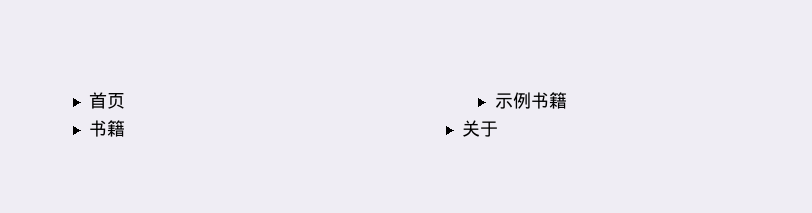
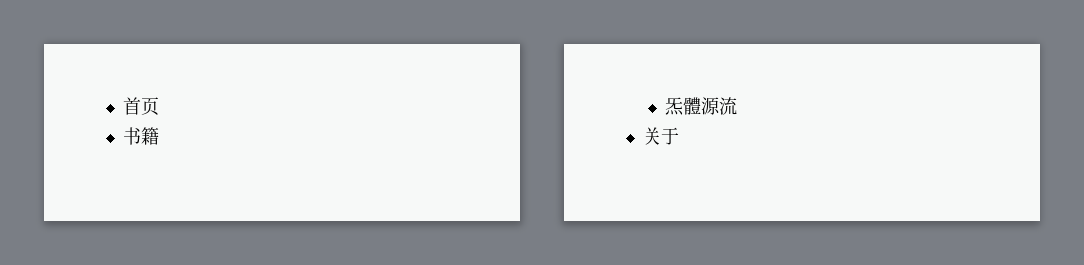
- 示例书籍
+ 炁體源流

